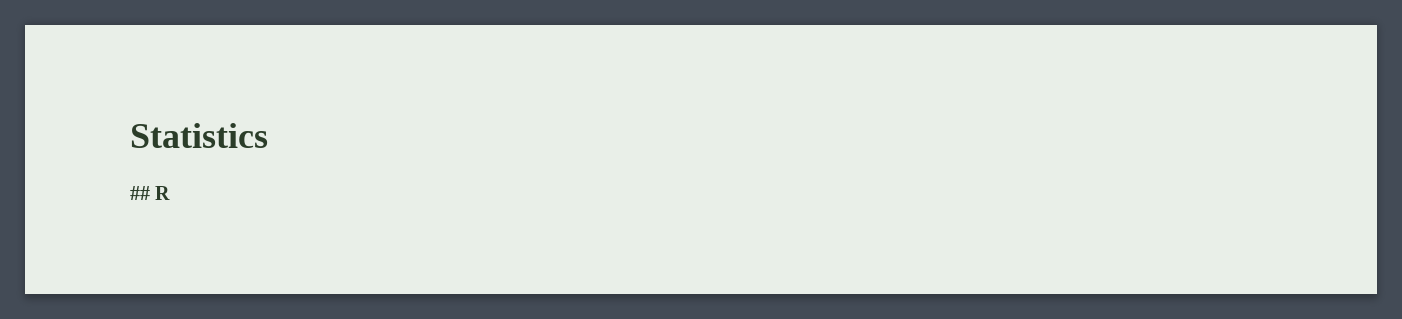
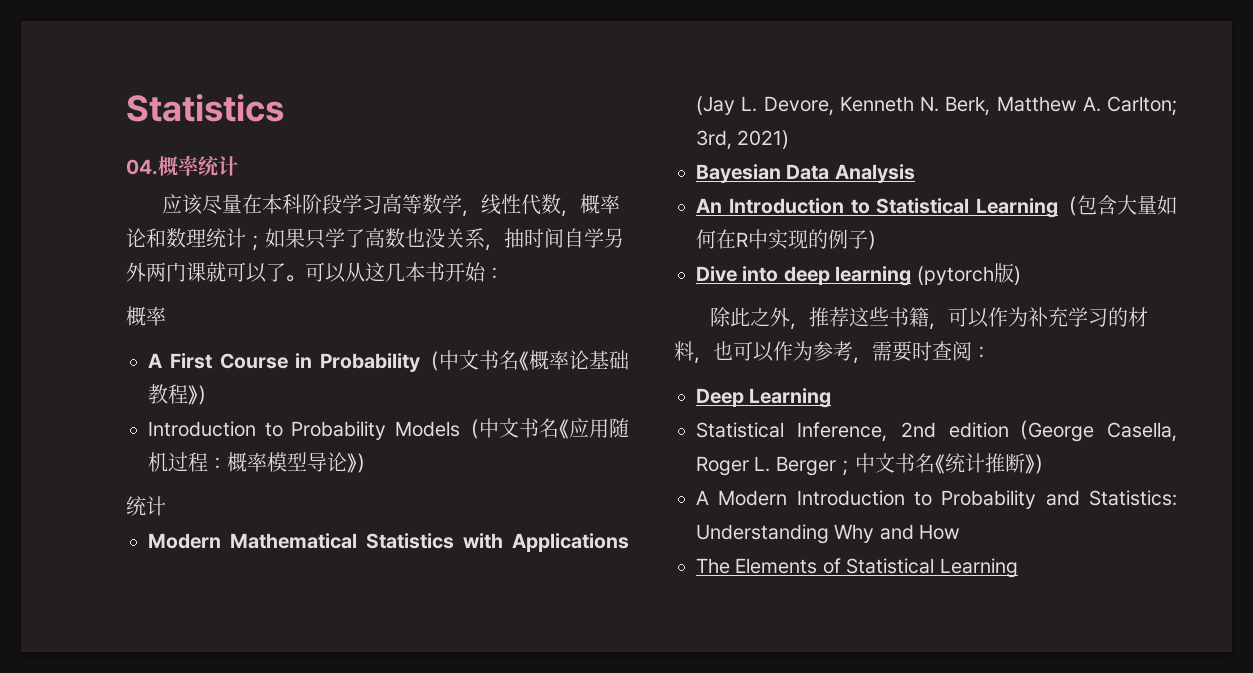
- ## R
+ 04.概率统计
+ 应该尽量在本科阶段学习高等数学，线性代数，概率论和数理统计；如果只学了高数也没关系，抽时间自学另外两门课就可以了。可以从这几本书开始：
+ 概率
+ A First Course in Probability（中文书名《概率论基础教程》）
+ Introduction to Probability Models（中文书名《应用随机过程：概率模型导论》）
+ 统计
+ Modern Mathematical Statistics with Applications (Jay L. Devore, Kenneth N. Berk, Matthew A. Carlton; 3rd, 2021)
+ Bayesian Data Analysis
+ An Introduction to Statistical Learning（包含大量如何在R中实现的例子）
+ Dive into deep learning (pytorch版)
+ 除此之外，推荐这些书籍，可以作为补充学习的材料，也可以作为参考，需要时查阅：
+ Deep Learning
+ Statistical Inference, 2nd edition（George Casella, Roger L. Berger；中文书名《统计推断》）
+ A Modern Introduction to Probability and Statistics: Understanding Why and How
+ The Elements of Statistical Learning

